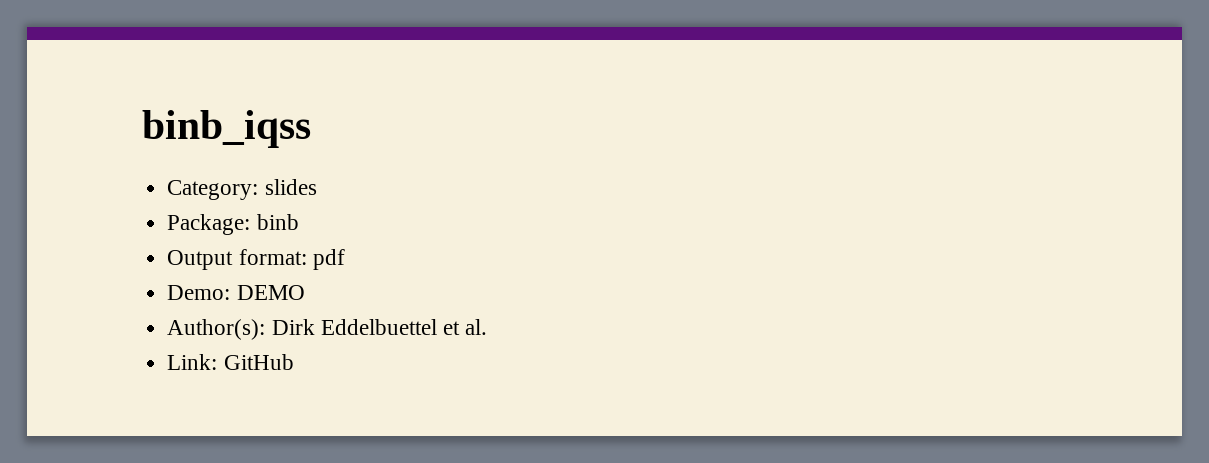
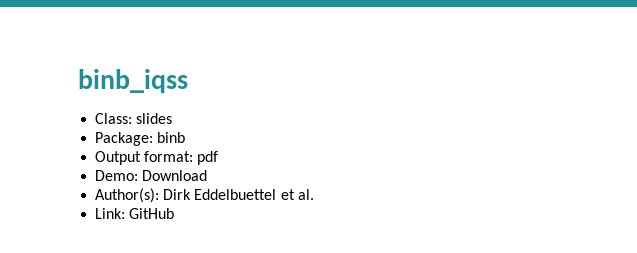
- Category: slides
+ Class: slides
- Demo: DEMO
+ Demo: Download

